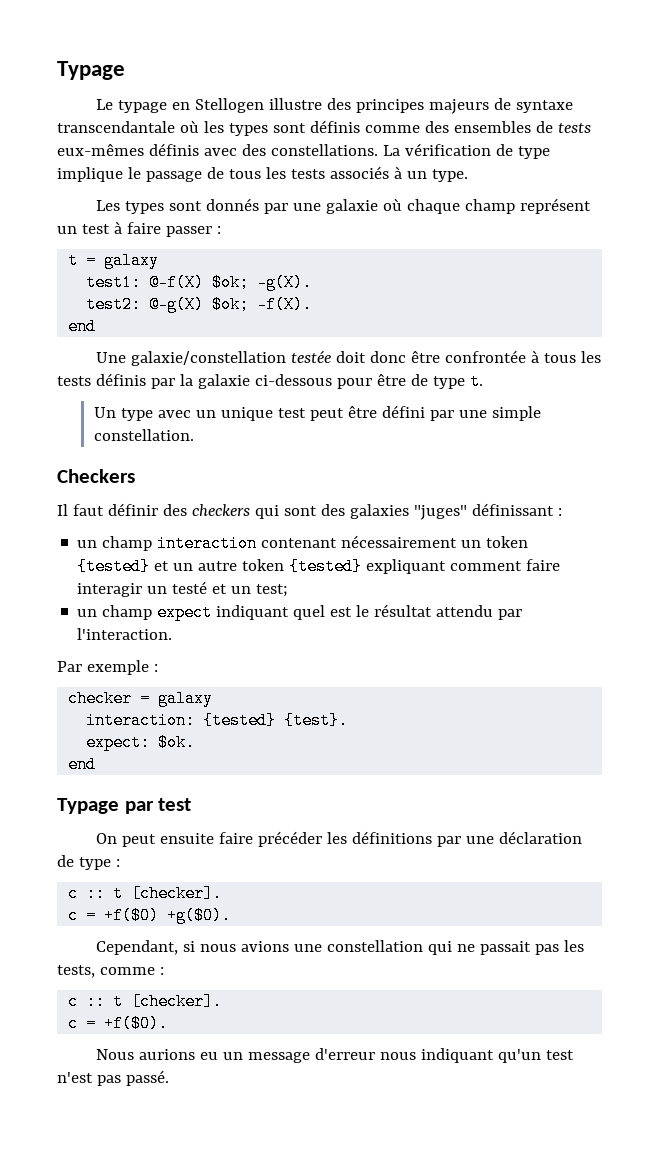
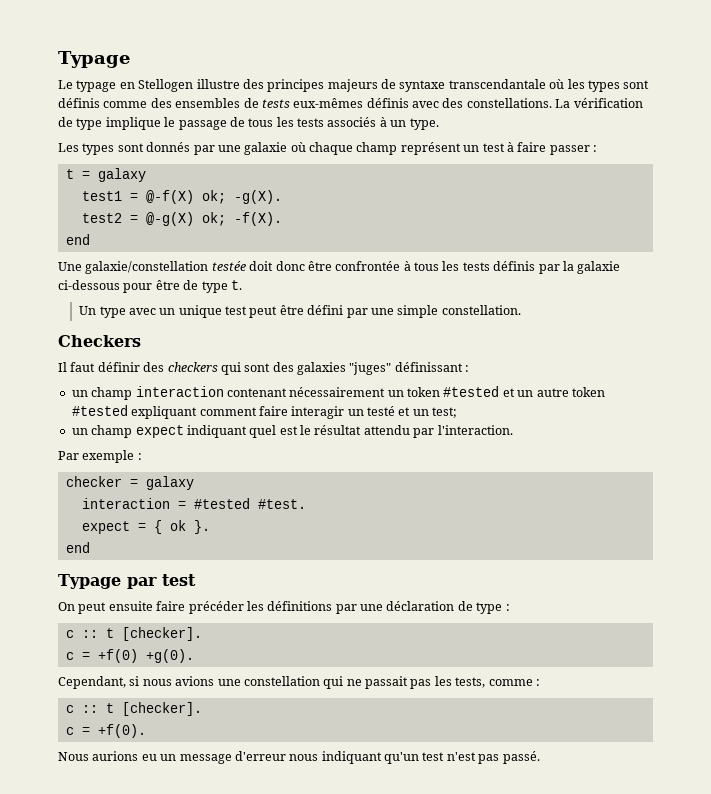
- test1: @-f(X) $ok; -g(X).
- test2: @-g(X) $ok; -f(X).
+ test1 = @-f(X) ok; -g(X).
+ test2 = @-g(X) ok; -f(X).
- un champ interaction contenant nécessairement un token {tested} et un autre token {tested} expliquant comment faire interagir un testé et un test;
+ un champ interaction contenant nécessairement un token #tested et un autre token #tested expliquant comment faire interagir un testé et un test;
- interaction: {tested} {test}.
- expect: $ok.
+ interaction = #tested #test.
+ expect = { ok }.
- c = +f($0) +g($0).
+ c = +f(0) +g(0).
- c = +f($0).
+ c = +f(0).

